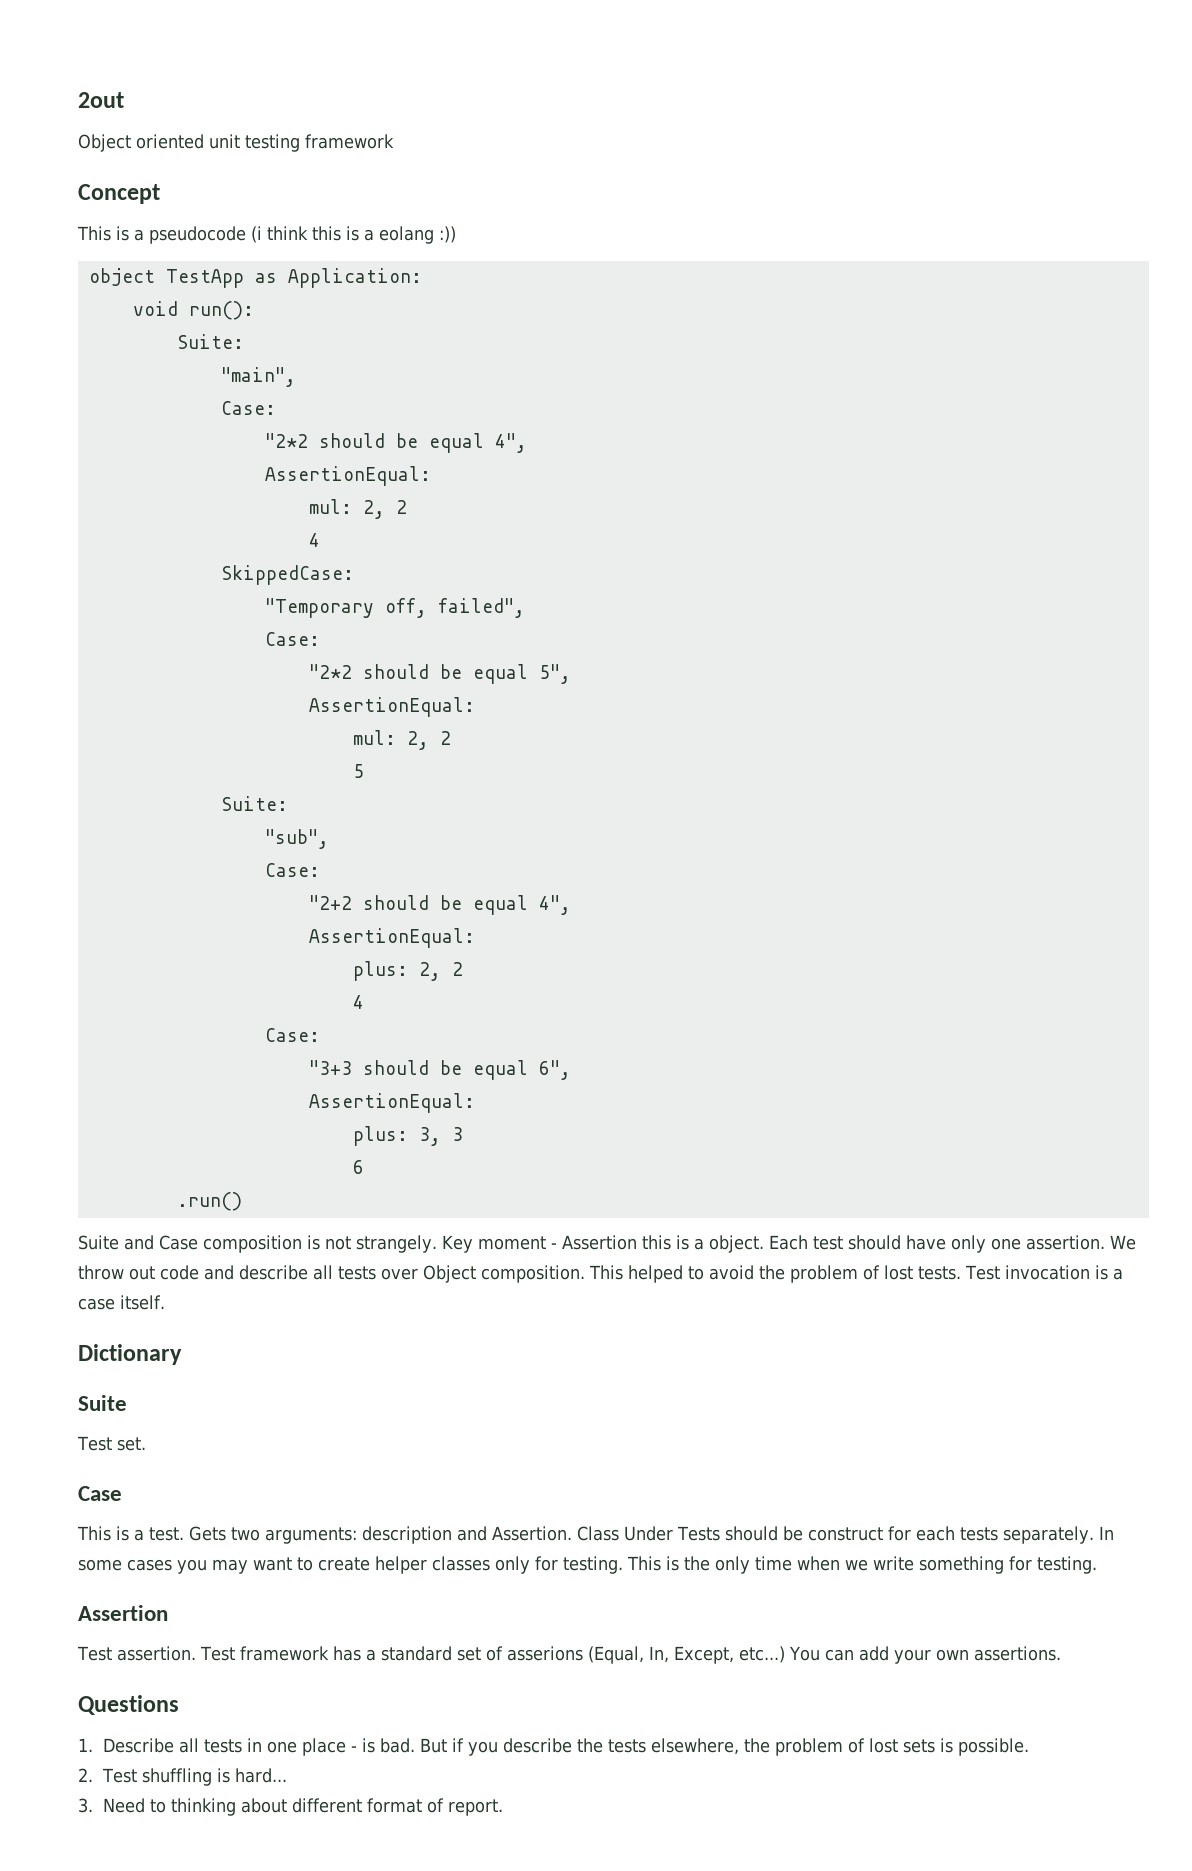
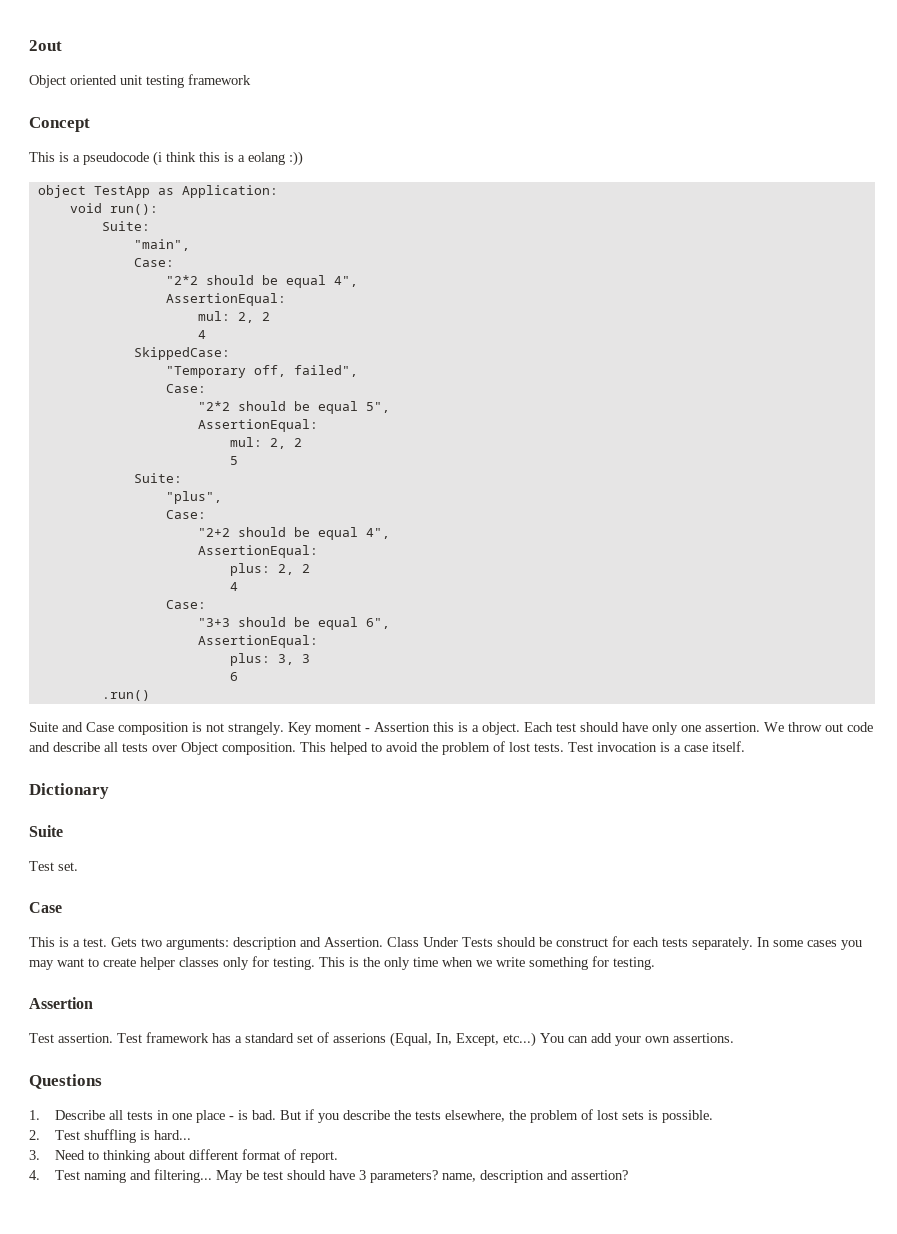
- "sub",
+ "plus",
+ 4. Test naming and filtering... May be test should have 3 parameters? name, description and assertion?

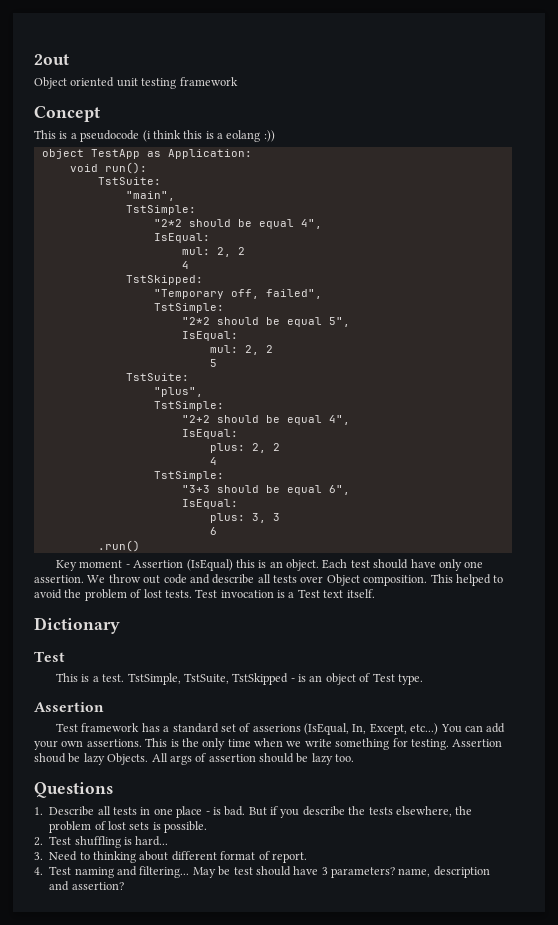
  void run():
- Suite:
+ TstSuite:
  "main",
- Case:
+ TstSimple:
  "2*2 should be equal 4",
- AssertionEqual:
+ IsEqual:
- SkippedCase:
+ TstSkipped:
  "Temporary off, failed",
- Case:
+ TstSimple:
  "2*2 should be equal 5",
- AssertionEqual:
+ IsEqual:
  5
- Suite:
+ TstSuite:
  "plus",
- Case:
+ TstSimple:
  "2+2 should be equal 4",
- AssertionEqual:
+ IsEqual:
  plus: 2, 2
  4
- Case:
+ TstSimple:
  "3+3 should be equal 6",
- AssertionEqual:
+ IsEqual:
- Suite and Case composition is not strangely. Key moment - Assertion this is a object.
+ Key moment - Assertion (IsEqual) this is an object.
- Test invocation is a case itself.
+ Test invocation is a Test text itself.
  Dictionary
- Suite
- Test set.
- Case
+ Test
- Gets two arguments: description and Assertion. Class Under Tests should be construct for each tests separately. In some cases you may want to create helper classes only for testing.
+ TstSimple, TstSuite, TstSkipped - is an object of Test type.
+ Assertion
+ Test framework has a standard set of asserions (IsEqual, In, Except, etc...) You can add your own assertions.
- This is the only time when we write something for testing.
- Assertion
- Test assertion. Test framework has a standard set of asserions (Equal, In, Except, etc...) You can add your own assertions.
+ This is the only time when we write something for testing. Assertion shoud be lazy Objects. All args of assertion should be lazy too.

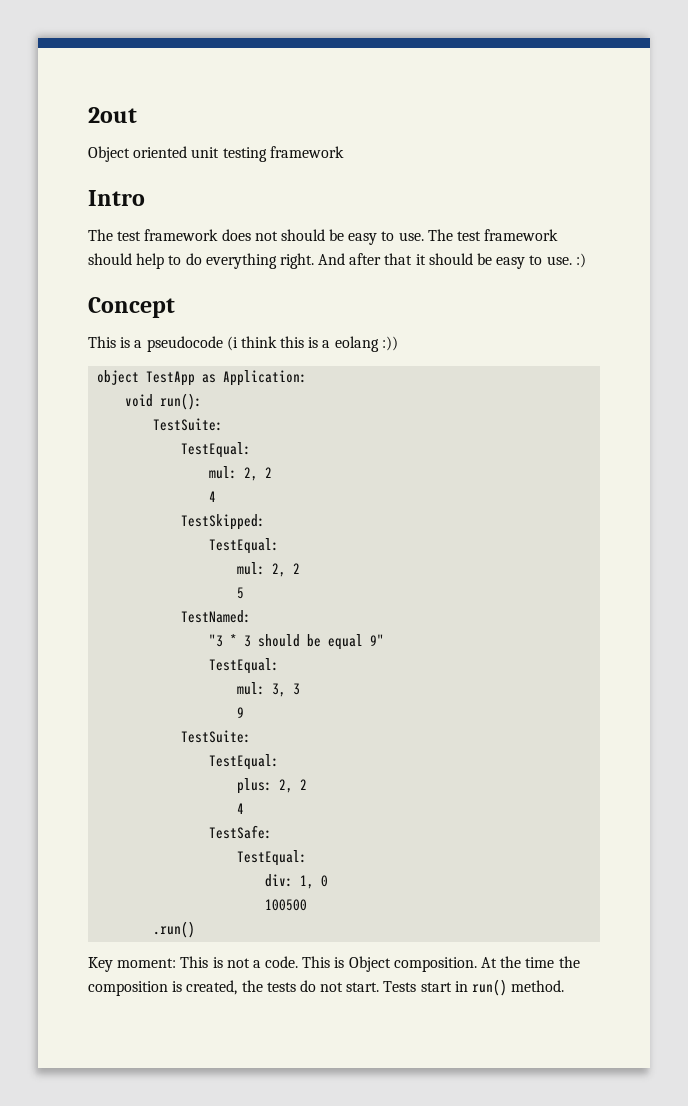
+ Intro
+ The test framework does not should be easy to use. The test framework should help to do everything right. And after that it should be easy to use. :)
  void run():
- TstSuite:
- "main",
- TstSimple:
- "2*2 should be equal 4",
- IsEqual:
+ TestSuite:
+ TestEqual:
  mul: 2, 2
  4
- TstSkipped:
- "Temporary off, failed",
- TstSimple:
- "2*2 should be equal 5",
- IsEqual:
+ TestSkipped:
+ TestEqual:
  mul: 2, 2
  5
- TstSuite:
- "plus",
- TstSimple:
- "2+2 should be equal 4",
- IsEqual:
+ TestNamed:
+ "3 * 3 should be equal 9"
+ TestEqual:
+ mul: 3, 3
+ 9
+ TestSuite:
+ TestEqual:
  plus: 2, 2
  4
- TstSimple:
- "3+3 should be equal 6",
- IsEqual:
- plus: 3, 3
- 6
+ TestSafe:
+ TestEqual:
+ div: 1, 0
+ 100500
  .run()
- Key moment - Assertion (IsEqual) this is an object. Each test should have only one assertion. We throw out code and describe all tests over Object composition. This helped to avoid the problem of lost tests. Test invocation is a Test text itself.
- Dictionary
- Test
- This is a test. TstSimple, TstSuite, TstSkipped - is an object of Test type.
- Assertion
- Test framework has a standard set of asserions (IsEqual, In, Except, etc...) You can add your own assertions. This is the only time when we write something for testing. Assertion shoud be lazy Objects. All args of assertion should be lazy too.
- Questions
- 1. Describe all tests in one place - is bad. But if you describe the tests elsewhere, the problem of lost sets is possible.
- 2. Test shuffling is hard...
- 3. Need to thinking about different format of report.
- 4. Test naming and filtering... May be test should have 3 parameters? name, description and assertion?
+ Key moment: This is not a code. This is Object composition. At the time the composition is created, the tests do not start. Tests start in run() method.

